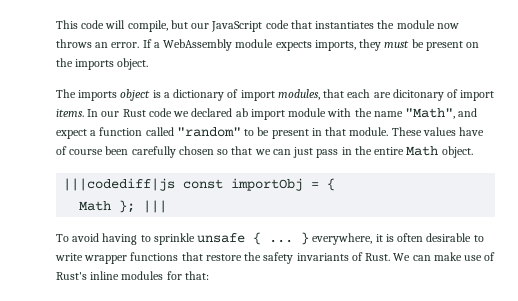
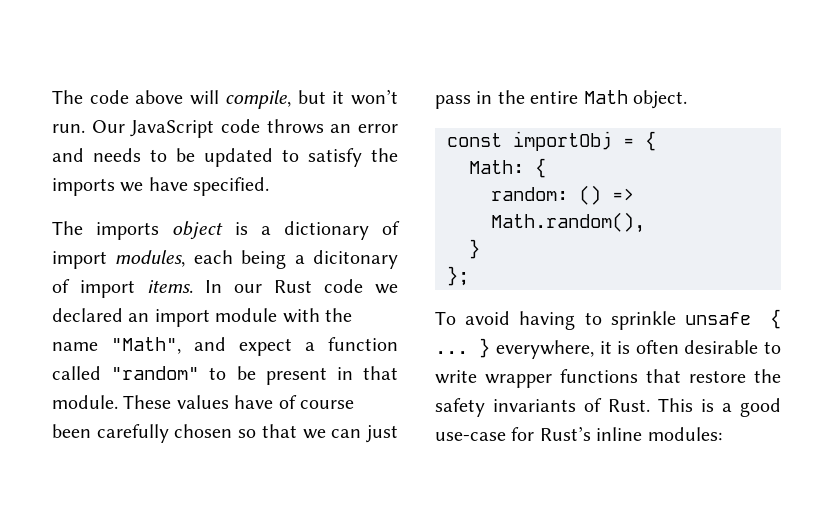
- This code will compile, but our JavaScript code that instantiates the module now throws an error. If a WebAssembly module expects imports, they must be present on the imports object.
+ The code above will compile, but it won’t run. Our JavaScript code throws an error and needs to be updated to satisfy the imports we have specified.
- The imports object is a dictionary of import modules, that each are dicitonary of import items.
+ The imports object is a dictionary of import modules, each being a dicitonary of import items.
- In our Rust code we declared ab import module with the name "Math", and expect a function called "random" to be present in that module.
+ In our Rust code we declared an import module with the name "Math", and expect a function called "random" to be present in that module.
- |||codediff|js const importObj = {
+ const importObj = {
- Math }; |||
+ Math: {
+ random: () => Math.random(),
+ }
+ };
- We can make use of Rust's inline modules for that:
+ This is a good use-case for Rust’s inline modules:

